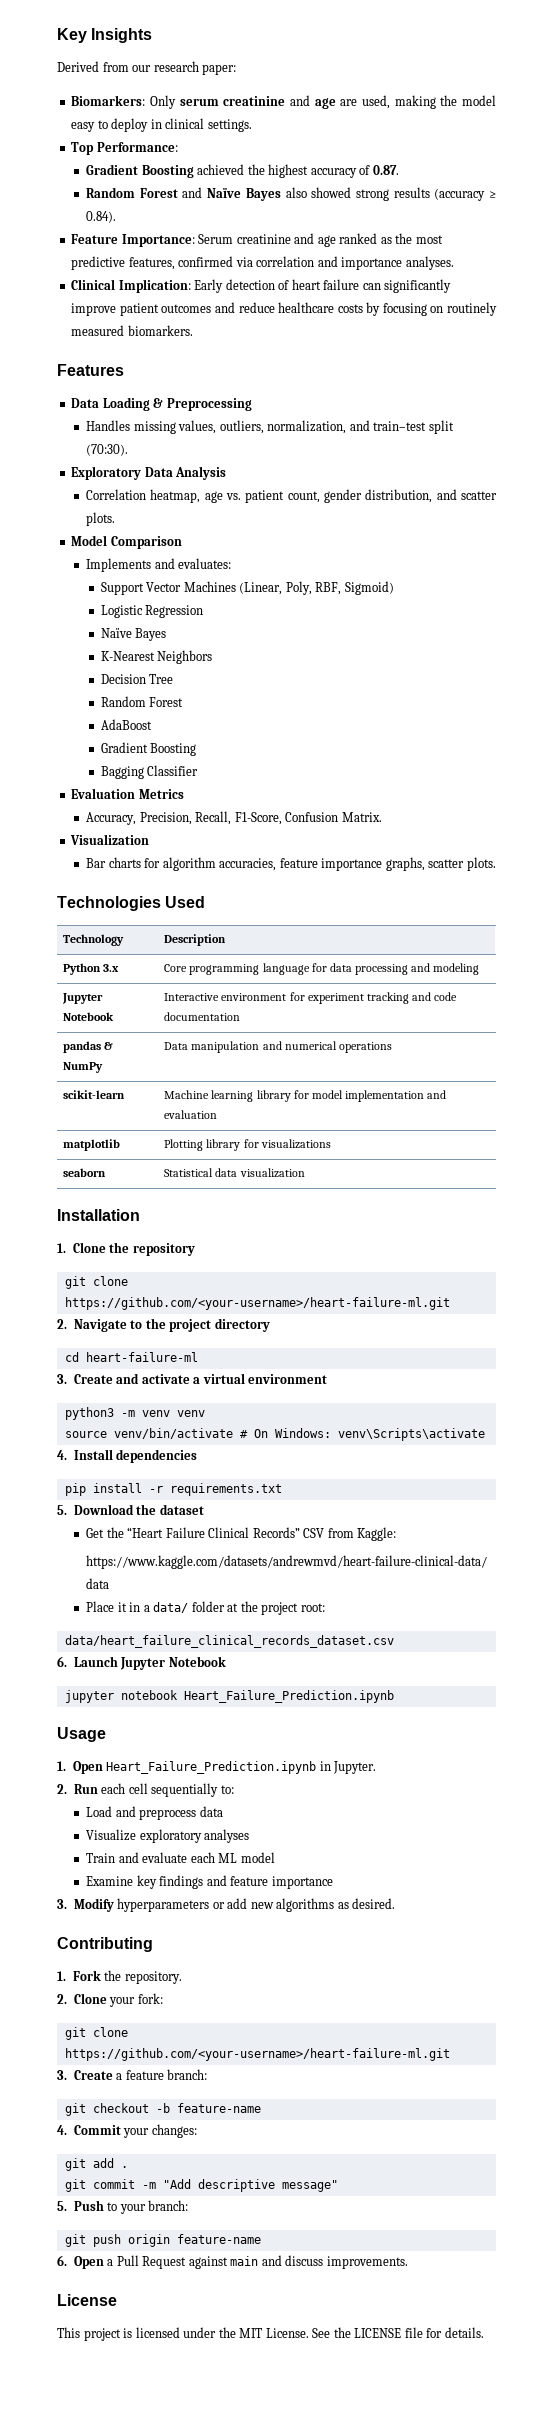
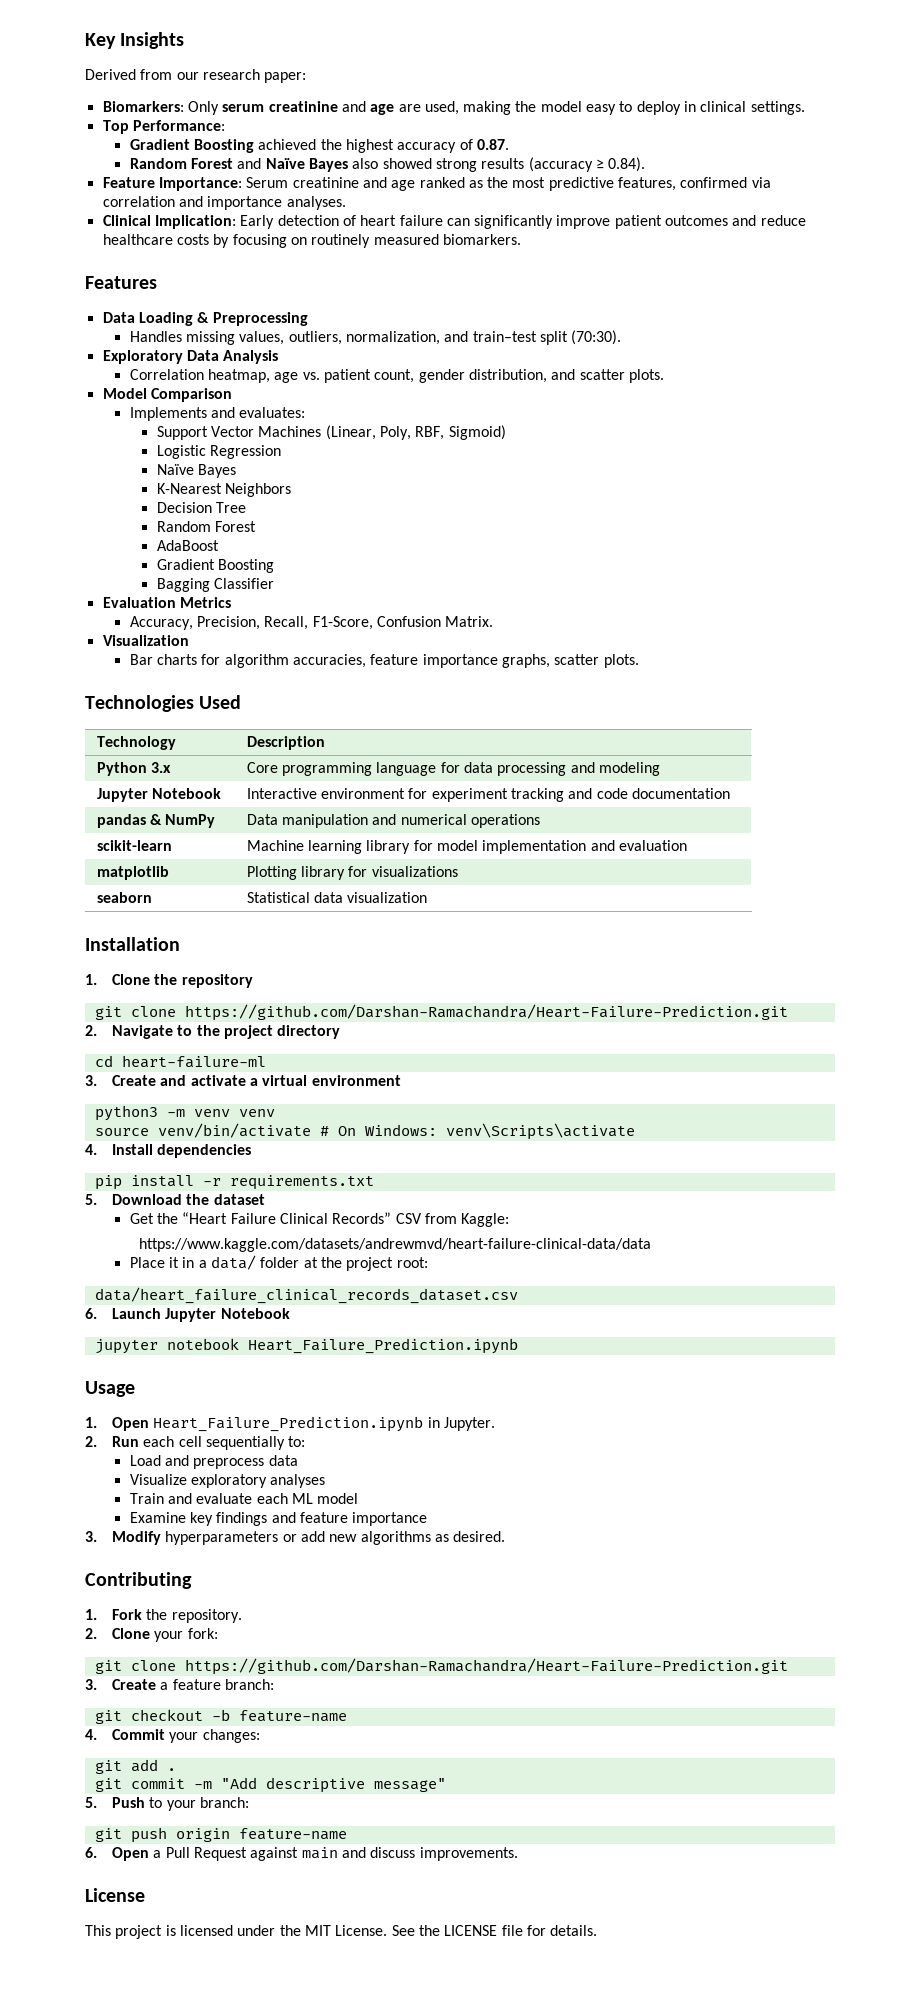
  1. Clone the repository
- git clone https://github.com/<your-username>/heart-failure-ml.git
+ git clone https://github.com/Darshan-Ramachandra/Heart-Failure-Prediction.git
  2. Clone your fork:
- git clone https://github.com/<your-username>/heart-failure-ml.git
+ git clone https://github.com/Darshan-Ramachandra/Heart-Failure-Prediction.git

